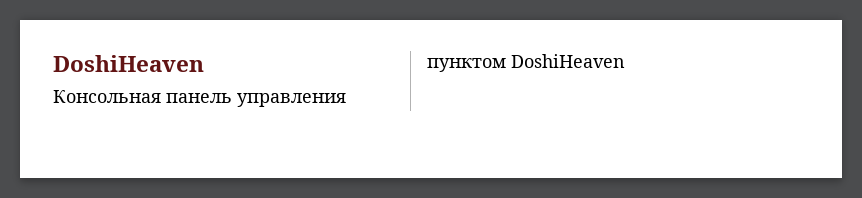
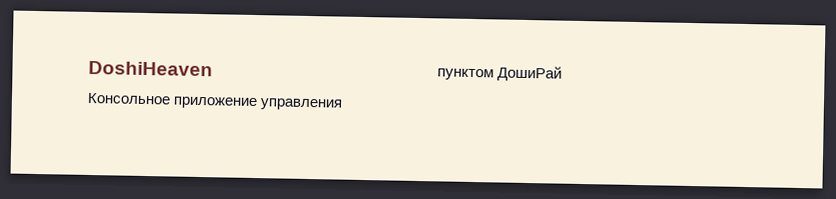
- Консольная панель управления пунктом DoshiHeaven
+ Консольное приложение управления пунктом ДошиРай

